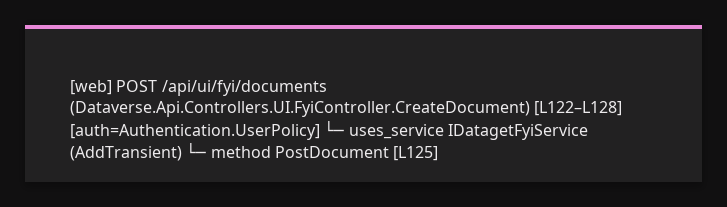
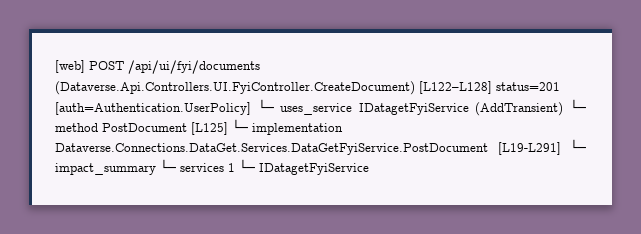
- [web] POST /api/ui/fyi/documents (Dataverse.Api.Controllers.UI.FyiController.CreateDocument) [L122–L128] [auth=Authentication.UserPolicy] └─ uses_service IDatagetFyiService (AddTransient) └─ method PostDocument [L125]
+ [web] POST /api/ui/fyi/documents (Dataverse.Api.Controllers.UI.FyiController.CreateDocument) [L122–L128] status=201 [auth=Authentication.UserPolicy] └─ uses_service IDatagetFyiService (AddTransient) └─ method PostDocument [L125] └─ implementation Dataverse.Connections.DataGet.Services.DataGetFyiService.PostDocument [L19-L291] └─ impact_summary └─ services 1 └─ IDatagetFyiService

